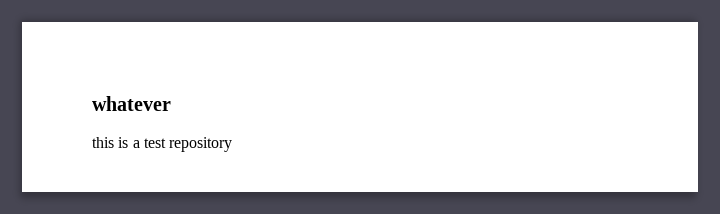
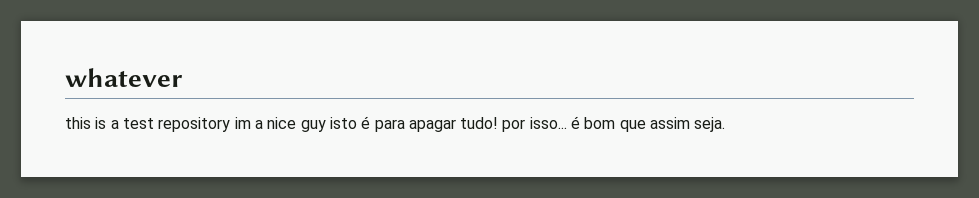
- this is a test repository
+ this is a test repository im a nice guy isto é para apagar tudo! por isso... é bom que assim seja.

